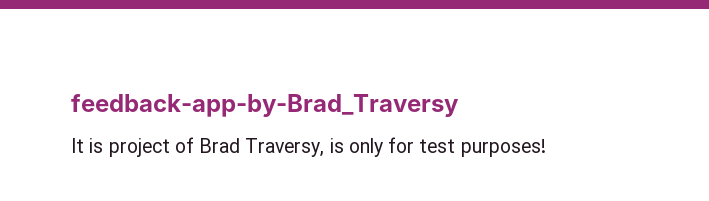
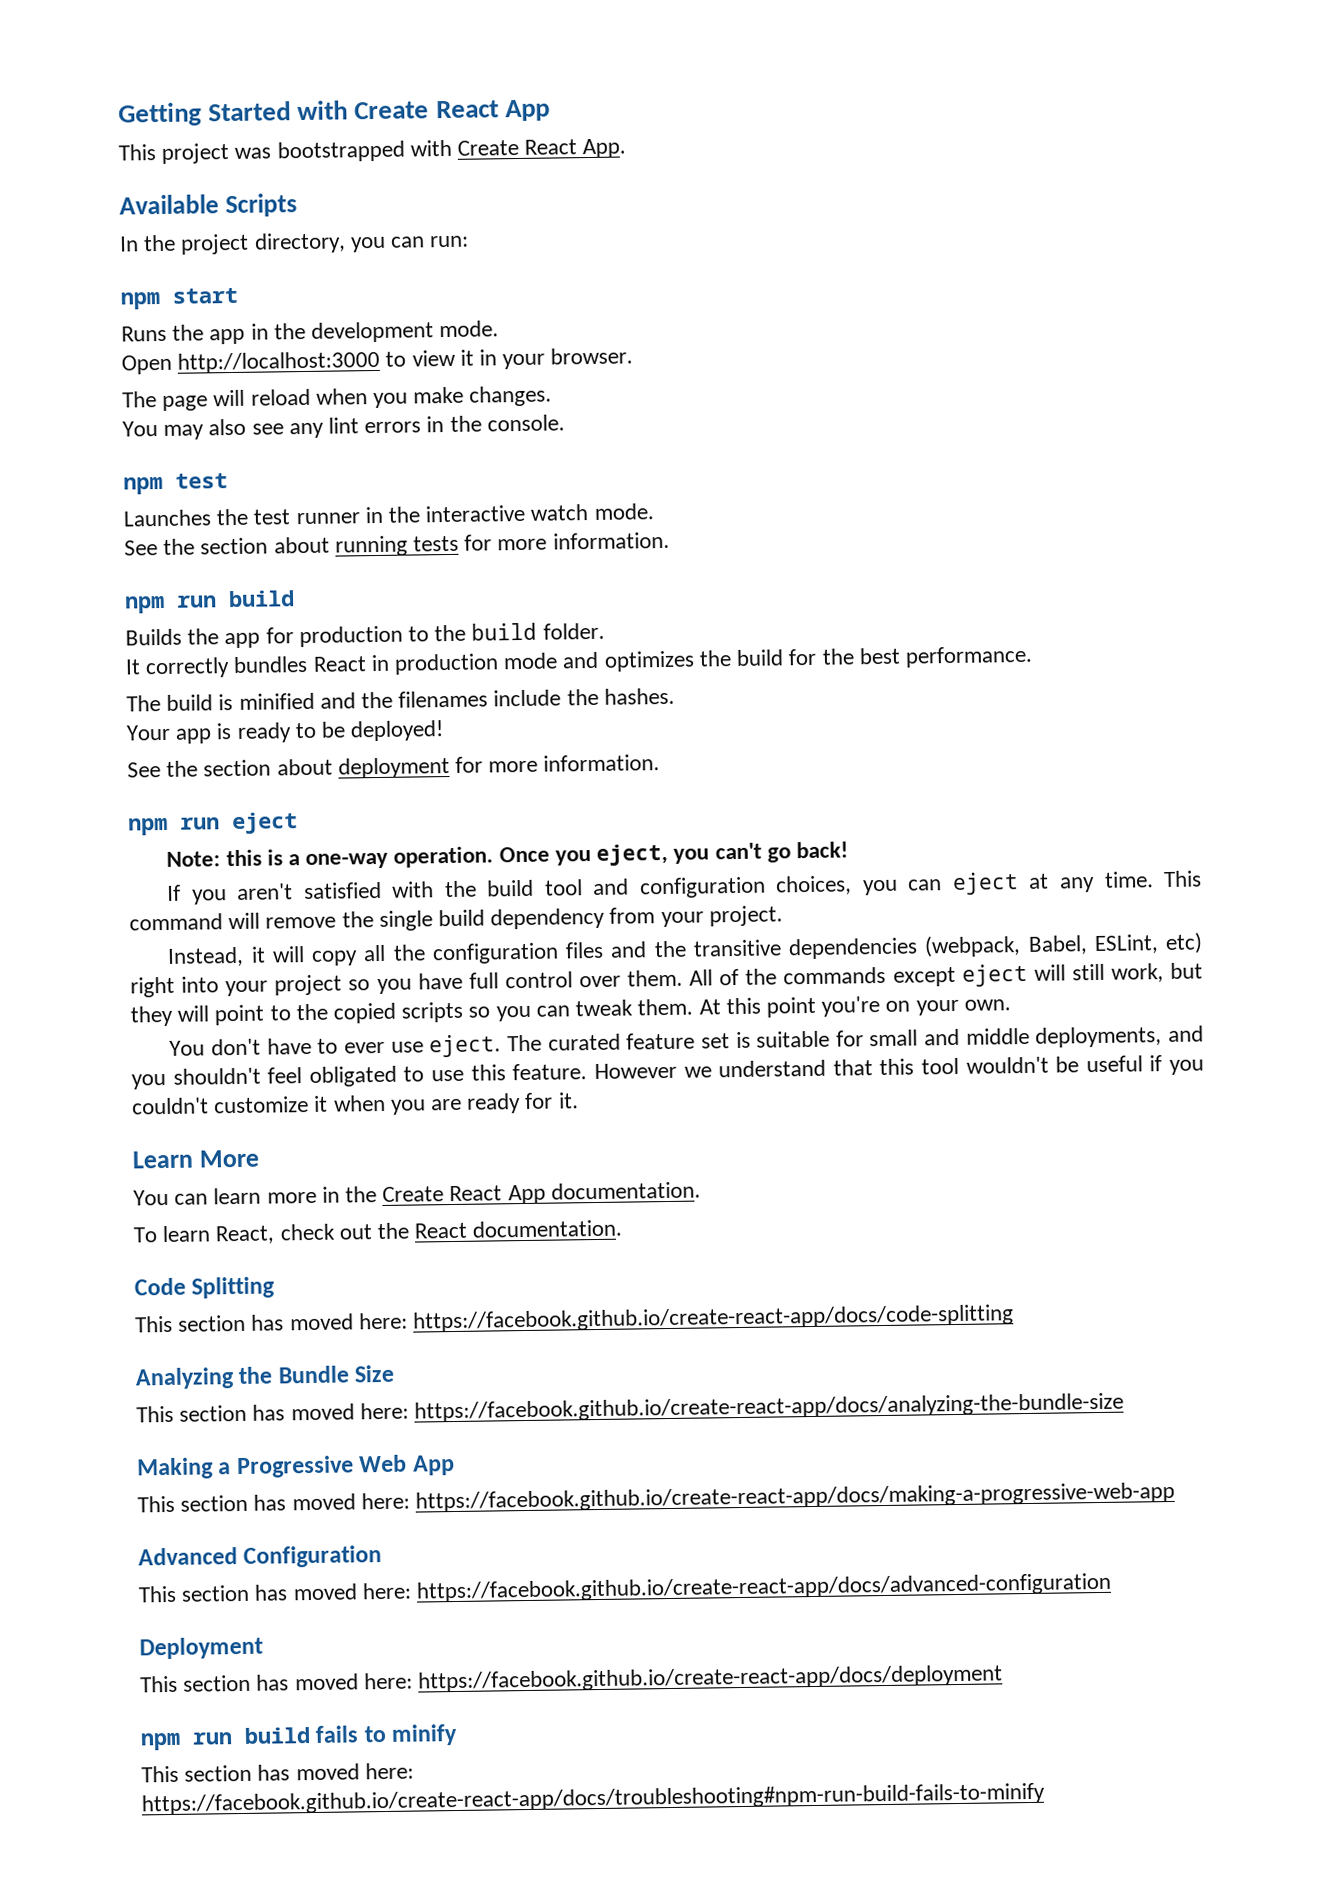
- feedback-app-by-Brad_Traversy
- It is project of Brad Traversy, is only for test purposes!
+ Getting Started with Create React App
+ This project was bootstrapped with Create React App.
+ Available Scripts
+ In the project directory, you can run:
+ npm start
+ Runs the app in the development mode.
+ Open http://localhost:3000 to view it in your browser.
+ The page will reload when you make changes.
+ You may also see any lint errors in the console.
+ npm test
+ Launches the test runner in the interactive watch mode.
+ See the section about running tests for more information.
+ npm run build
+ Builds the app for production to the build folder.
+ It correctly bundles React in production mode and optimizes the build for the best performance.
+ The build is minified and the filenames include the hashes.
+ Your app is ready to be deployed!
+ See the section about deployment for more information.
+ npm run eject
+ Note: this is a one-way operation. Once you eject, you can't go back!
+ If you aren't satisfied with the build tool and configuration choices, you can eject at any time. This command will remove the single build dependency from your project.
+ Instead, it will copy all the configuration files and the transitive dependencies (webpack, Babel, ESLint, etc) right into your project so you have full control over them. All of the commands except eject will still work, but they will point to the copied scripts so you can tweak them. At this point you're on your own.
+ You don't have to ever use eject. The curated feature set is suitable for small and middle deployments, and you shouldn't feel obligated to use this feature. However we understand that this tool wouldn't be useful if you couldn't customize it when you are ready for it.
+ Learn More
+ You can learn more in the Create React App documentation.
+ To learn React, check out the React documentation.
+ Code Splitting
+ This section has moved here: https://facebook.github.io/create-react-app/docs/code-splitting
+ Analyzing the Bundle Size
+ This section has moved here: https://facebook.github.io/create-react-app/docs/analyzing-the-bundle-size
+ Making a Progressive Web App
+ This section has moved here: https://facebook.github.io/create-react-app/docs/making-a-progressive-web-app
+ Advanced Configuration
+ This section has moved here: https://facebook.github.io/create-react-app/docs/advanced-configuration
+ Deployment
+ This section has moved here: https://facebook.github.io/create-react-app/docs/deployment
+ npm run build fails to minify
+ This section has moved here: https://facebook.github.io/create-react-app/docs/troubleshooting#npm-run-build-fails-to-minify

